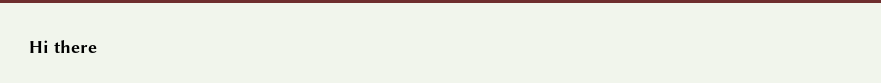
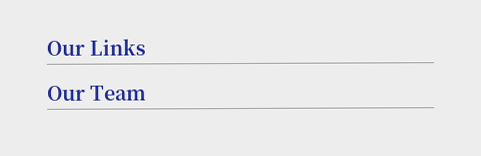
- Hi there
+ Our Links
+ Our Team

